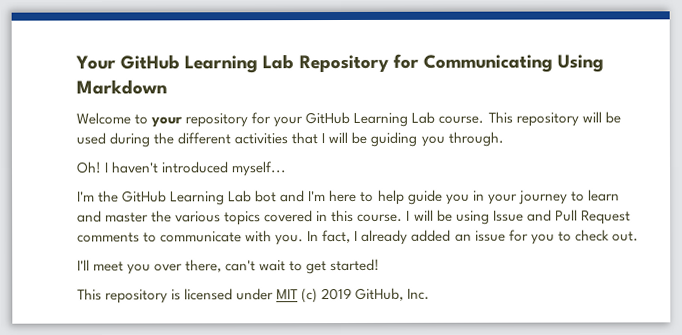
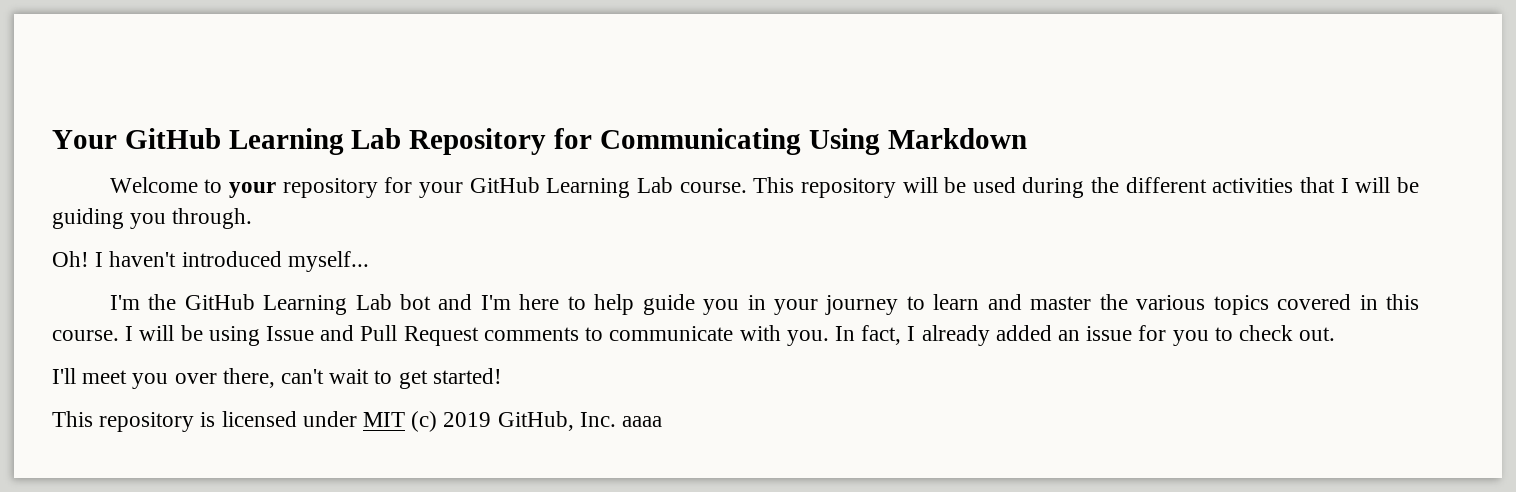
- This repository is licensed under MIT (c) 2019 GitHub, Inc.
+ This repository is licensed under MIT (c) 2019 GitHub, Inc. aaaa

